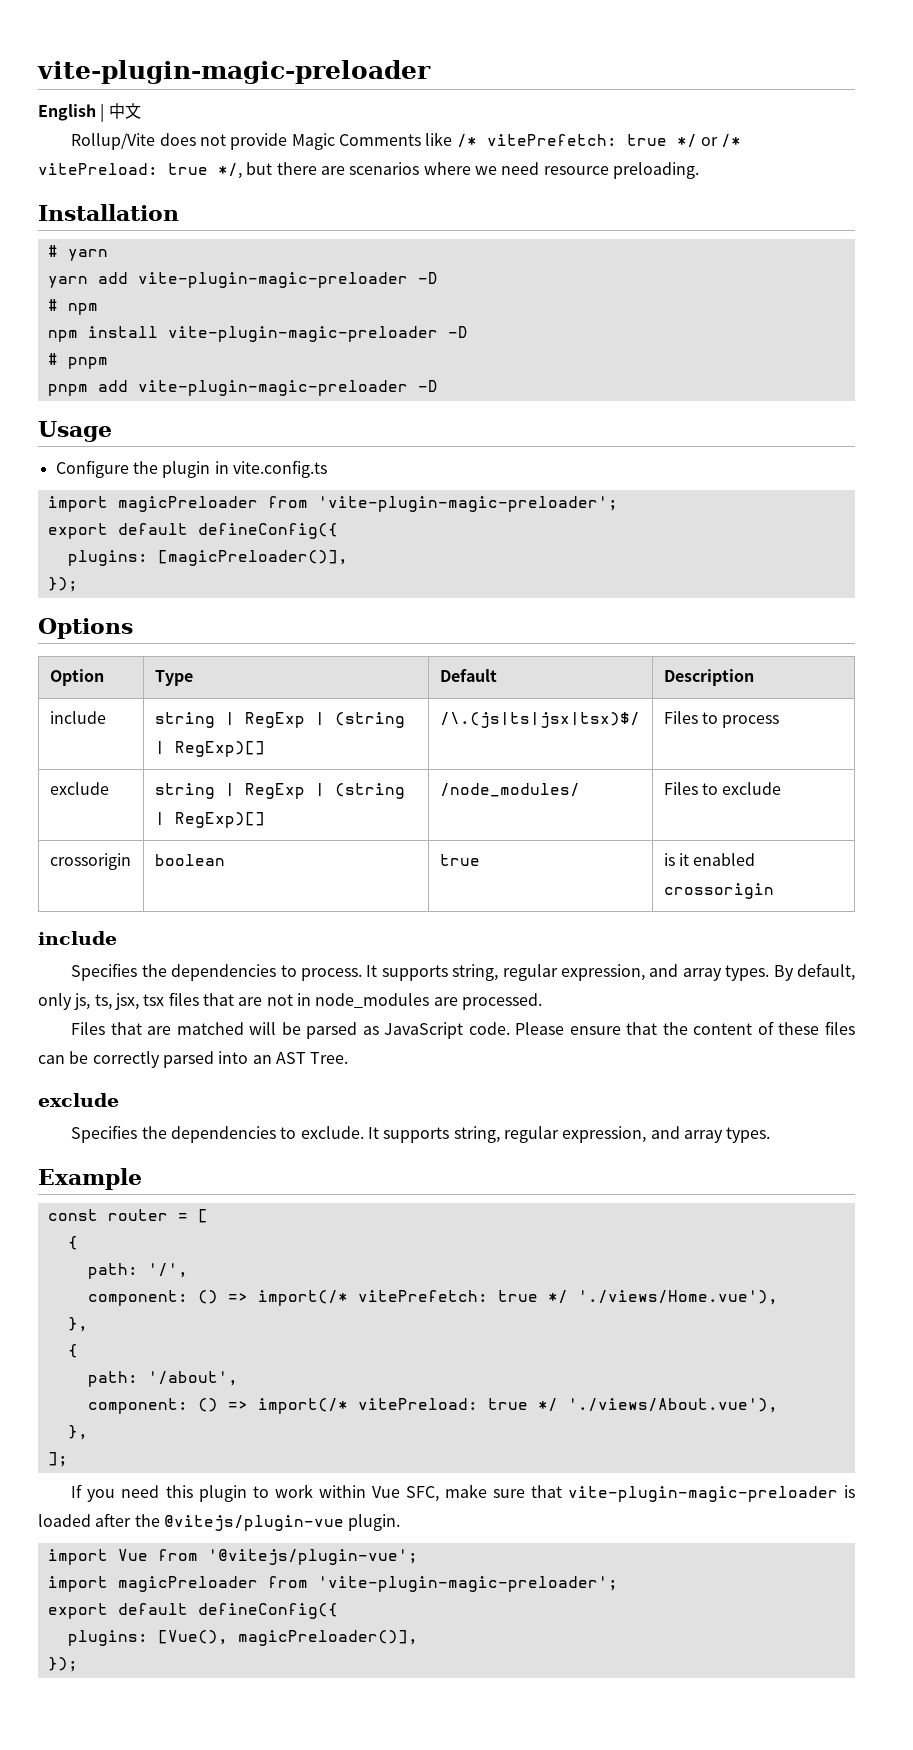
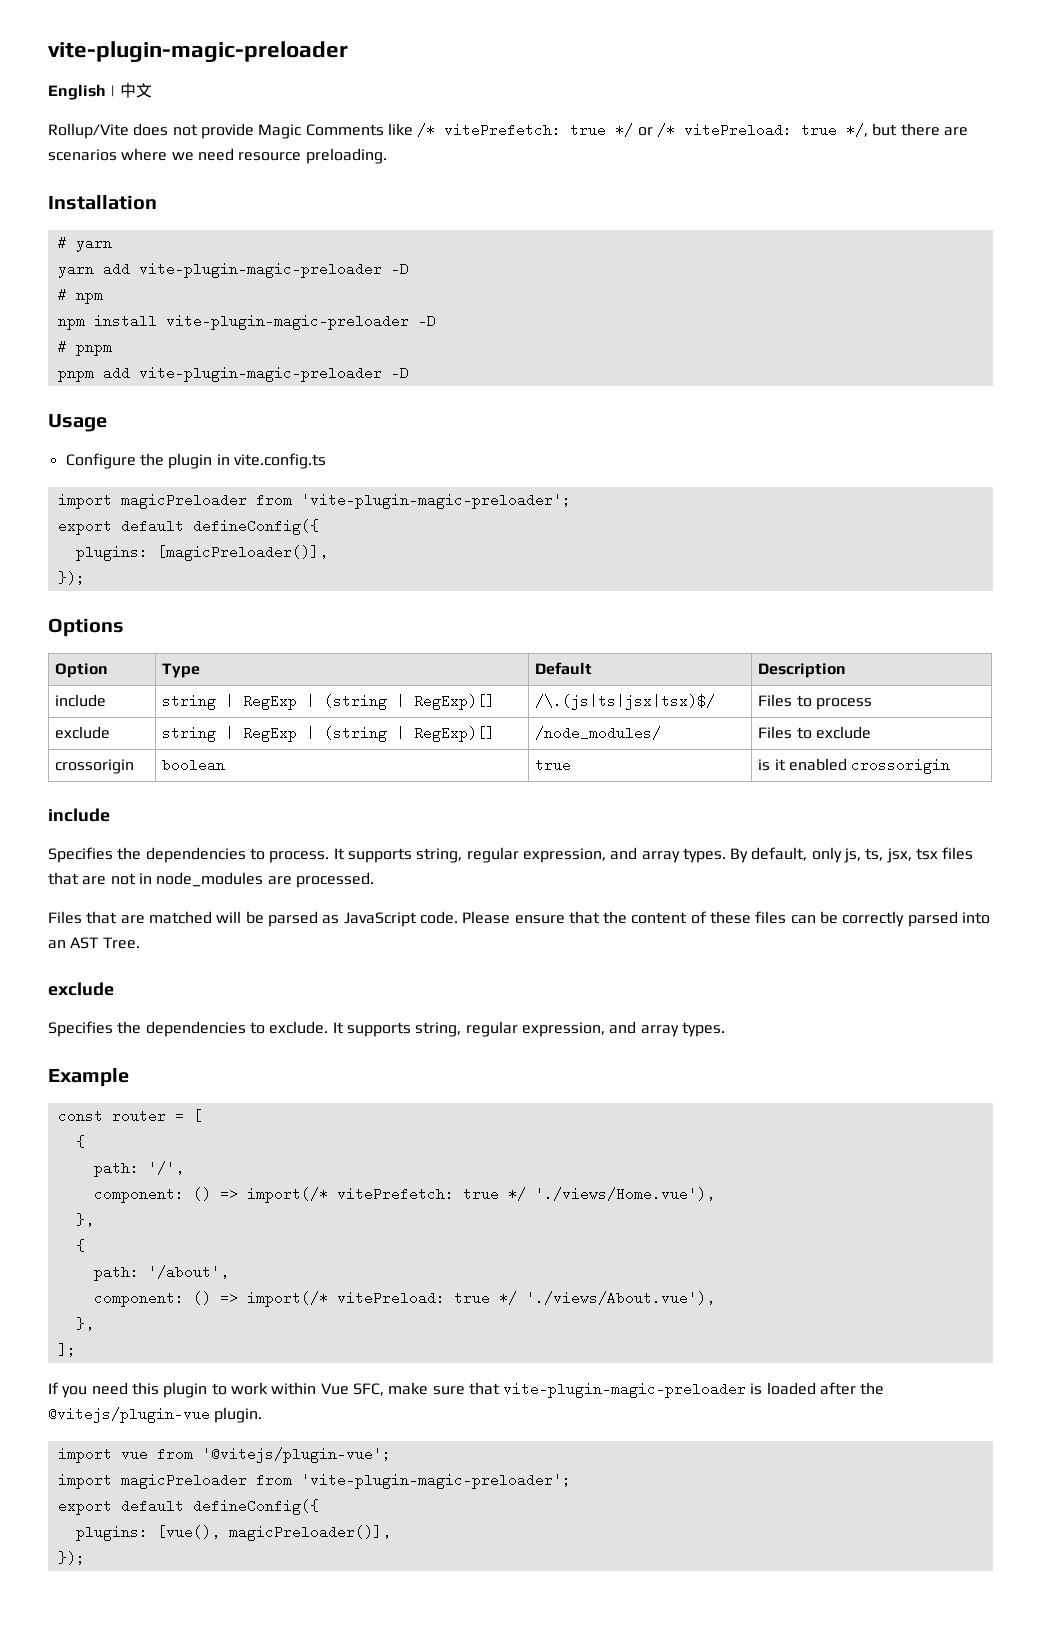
- import Vue from '@vitejs/plugin-vue';
+ import vue from '@vitejs/plugin-vue';
- plugins: [Vue(), magicPreloader()],
+ plugins: [vue(), magicPreloader()],

